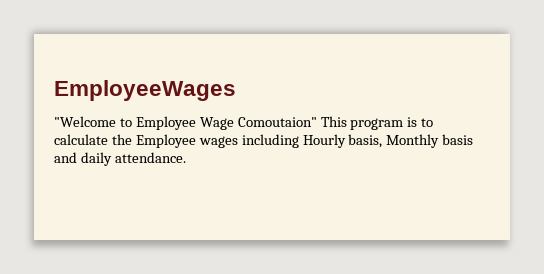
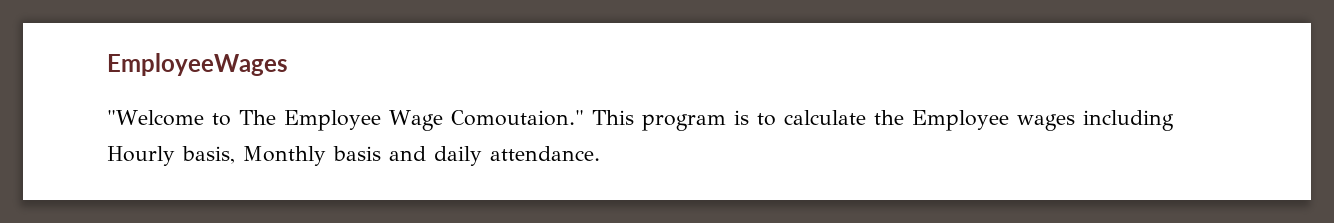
- "Welcome to Employee Wage Comoutaion" This program is to calculate the Employee wages including Hourly basis, Monthly basis and daily attendance.
+ "Welcome to The Employee Wage Comoutaion." This program is to calculate the Employee wages including Hourly basis, Monthly basis and daily attendance.

